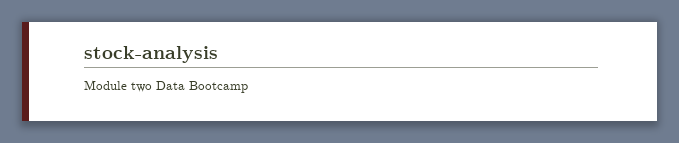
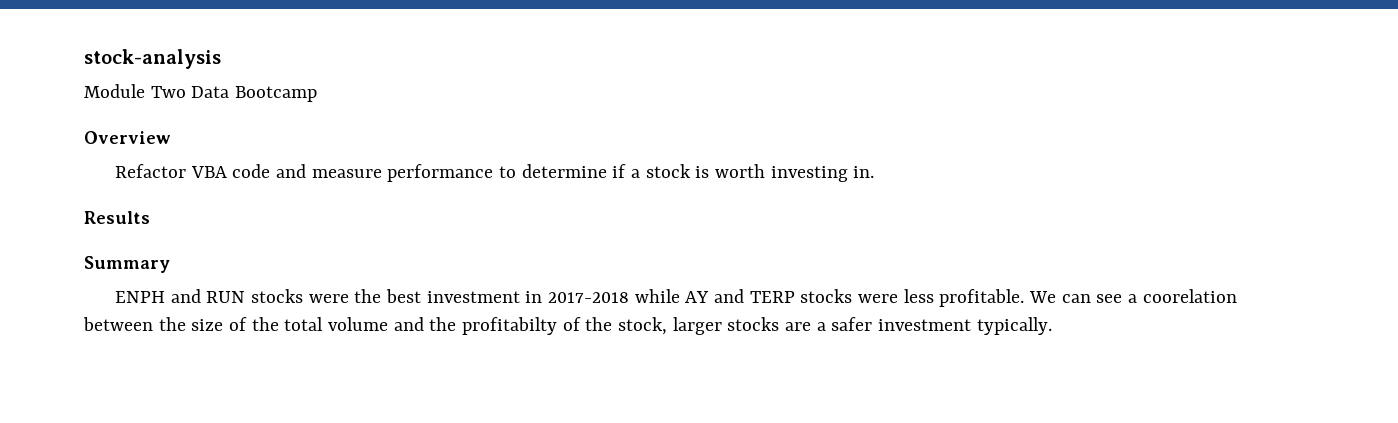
- Module two Data Bootcamp
+ Module Two Data Bootcamp
+ Overview
+ Refactor VBA code and measure performance to determine if a stock is worth investing in.
+ Results
+ Summary
+ ENPH and RUN stocks were the best investment in 2017-2018 while AY and TERP stocks were less profitable. We can see a coorelation between the size of the total volume and the profitabilty of the stock, larger stocks are a safer investment typically.

